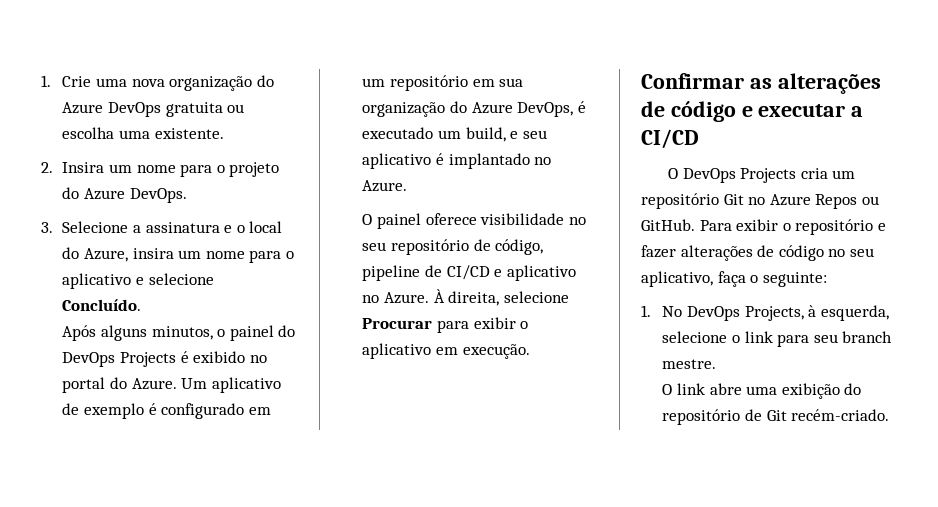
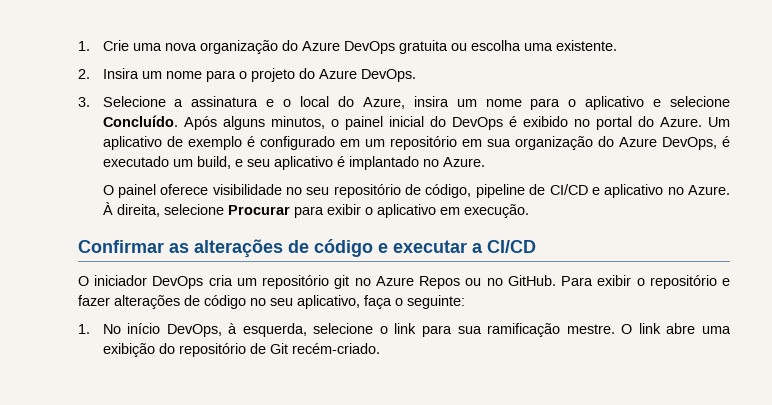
- 3. Selecione a assinatura e o local do Azure, insira um nome para o aplicativo e selecione Concluído.
- Após alguns minutos, o painel do DevOps Projects é exibido no portal do Azure.
+ 3. Selecione a assinatura e o local do Azure, insira um nome para o aplicativo e selecione Concluído. Após alguns minutos, o painel inicial do DevOps é exibido no portal do Azure.
- O DevOps Projects cria um repositório Git no Azure Repos ou GitHub.
+ O iniciador DevOps cria um repositório git no Azure Repos ou no GitHub.
- 1. No DevOps Projects, à esquerda, selecione o link para seu branch mestre.
- O link abre uma exibição do repositório de Git recém-criado.
+ 1. No início DevOps, à esquerda, selecione o link para sua ramificação mestre. O link abre uma exibição do repositório de Git recém-criado.

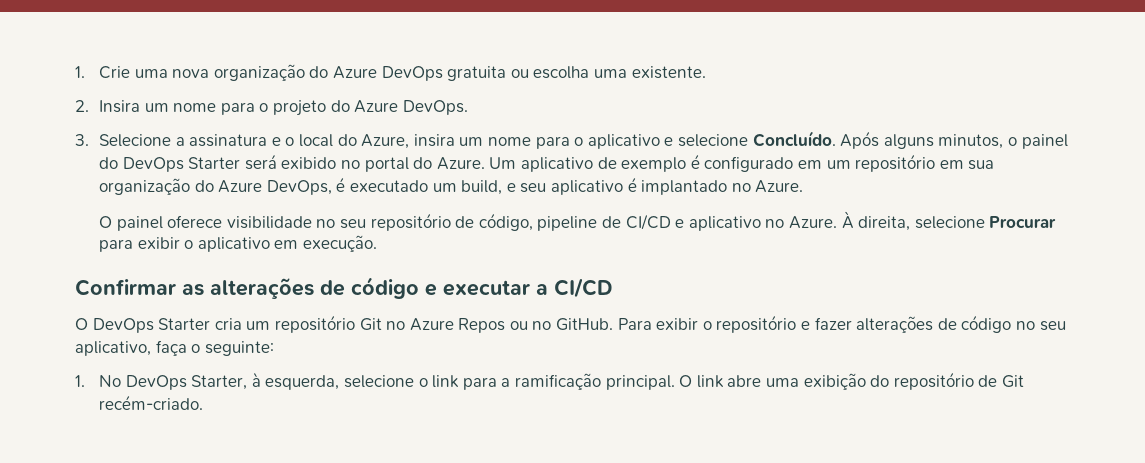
- Após alguns minutos, o painel inicial do DevOps é exibido no portal do Azure.
+ Após alguns minutos, o painel do DevOps Starter será exibido no portal do Azure.
- O iniciador DevOps cria um repositório git no Azure Repos ou no GitHub.
+ O DevOps Starter cria um repositório Git no Azure Repos ou no GitHub.
- 1. No início DevOps, à esquerda, selecione o link para sua ramificação mestre.
+ 1. No DevOps Starter, à esquerda, selecione o link para a ramificação principal.

